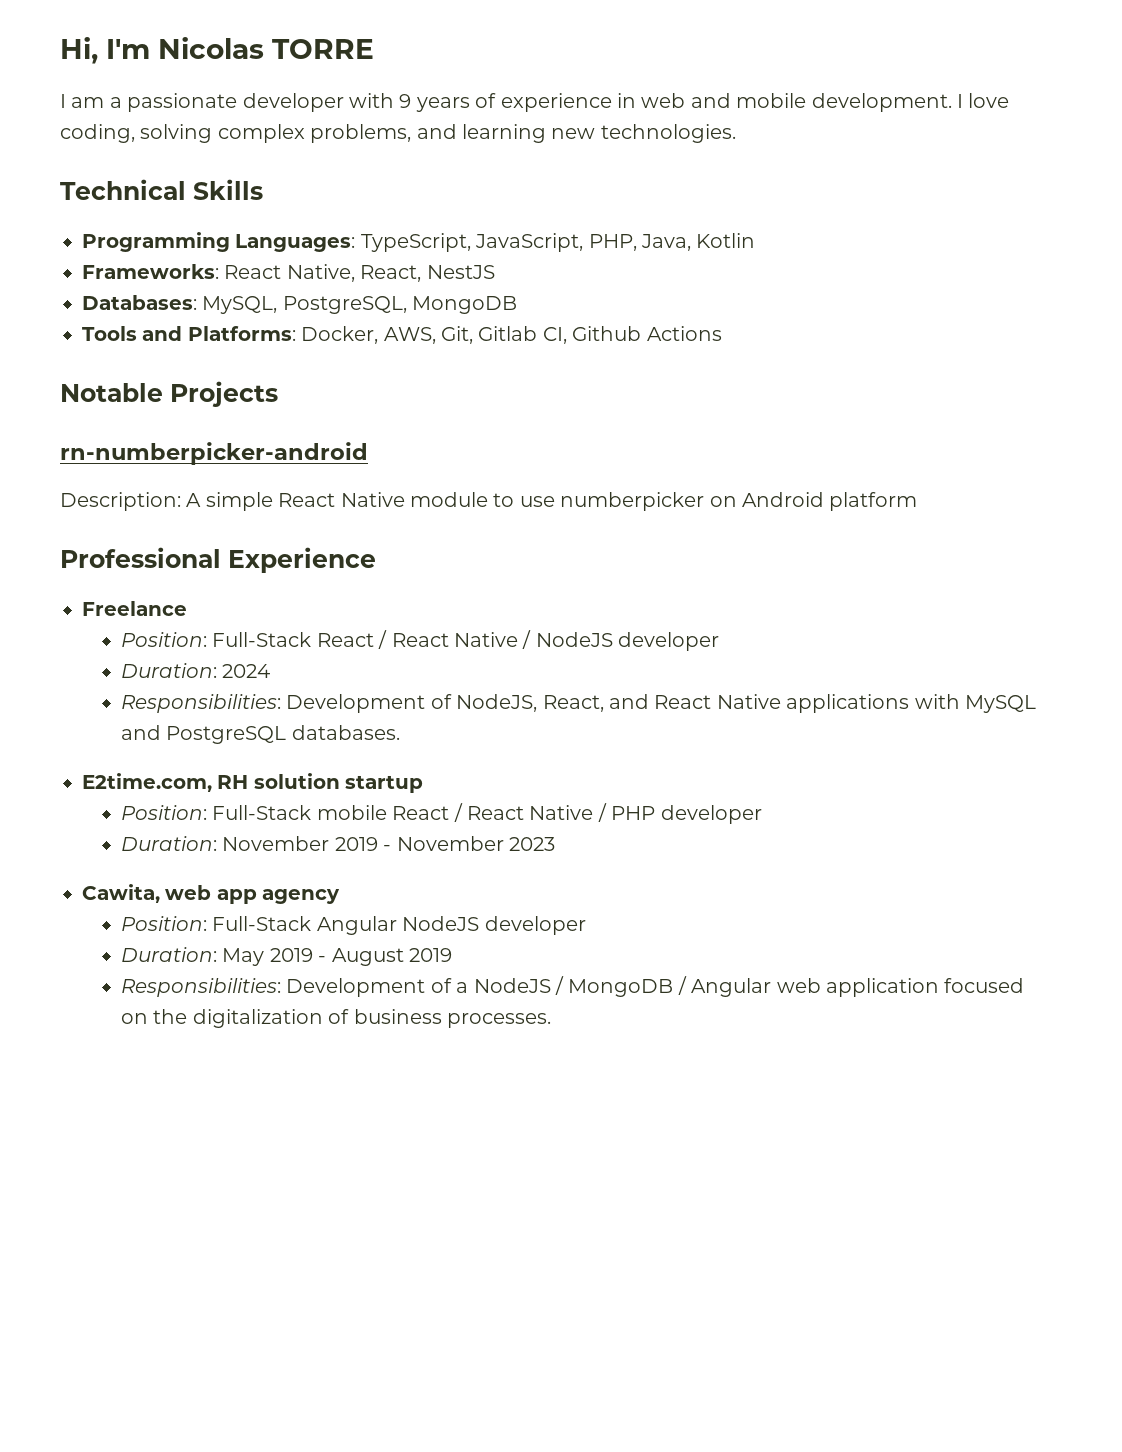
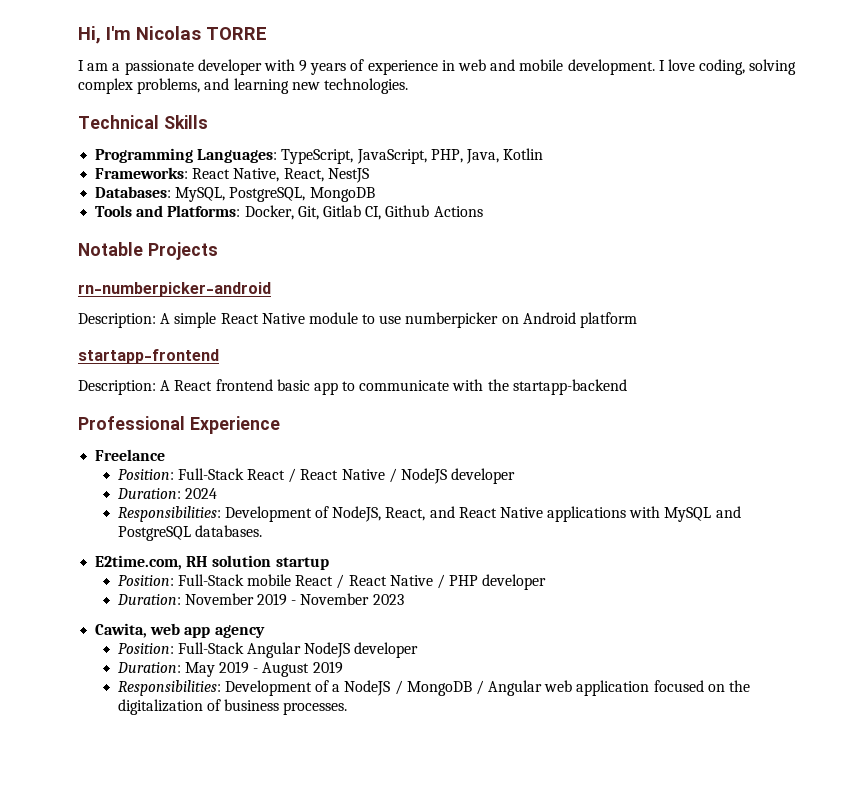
- Tools and Platforms: Docker, AWS, Git, Gitlab CI, Github Actions
+ Tools and Platforms: Docker, Git, Gitlab CI, Github Actions
+ startapp-frontend
+ Description: A React frontend basic app to communicate with the startapp-backend

